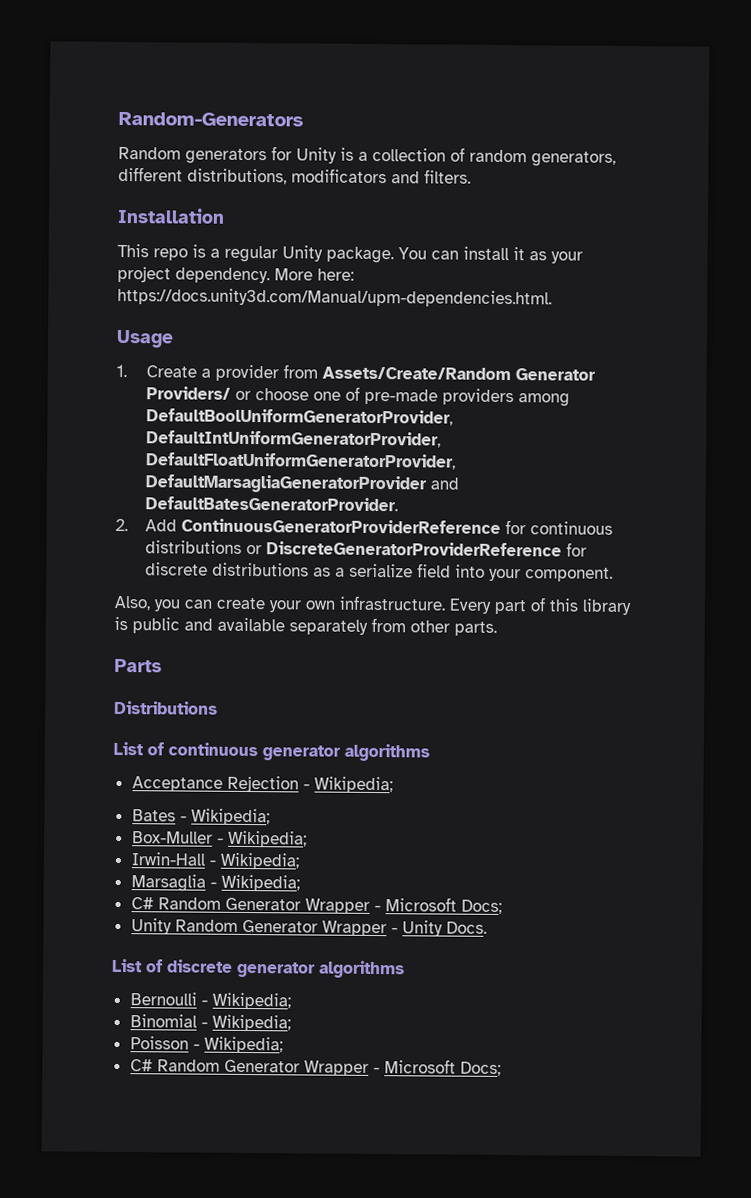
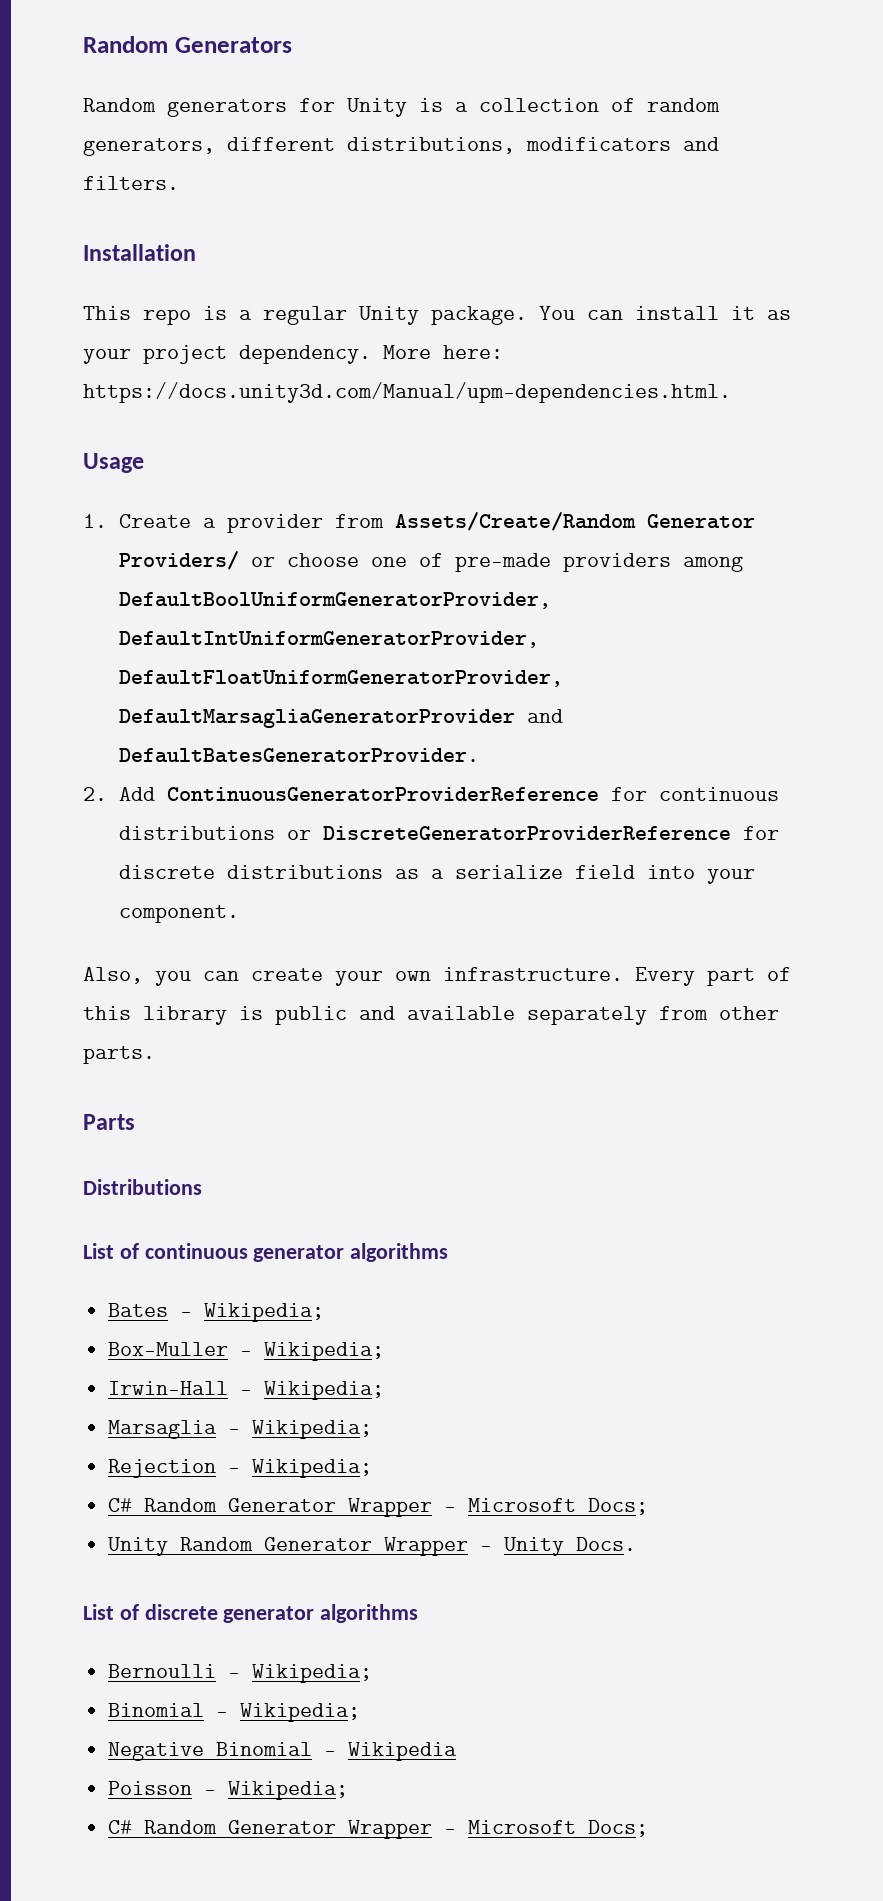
- Random-Generators
+ Random Generators
- Acceptance Rejection - Wikipedia;
+ Rejection - Wikipedia;
+ Negative Binomial - Wikipedia

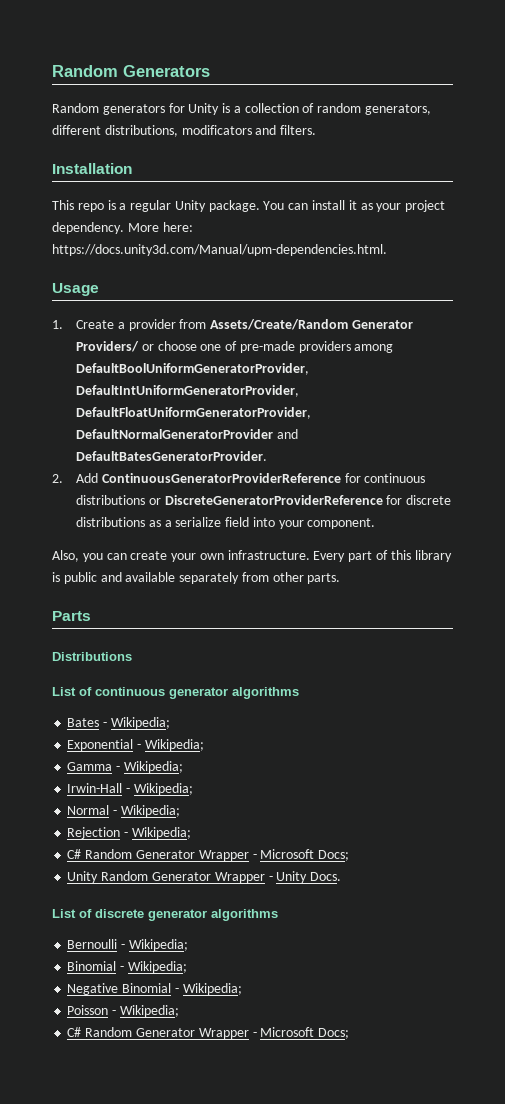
- 1. Create a provider from Assets/Create/Random Generator Providers/ or choose one of pre-made providers among DefaultBoolUniformGeneratorProvider, DefaultIntUniformGeneratorProvider, DefaultFloatUniformGeneratorProvider, DefaultMarsagliaGeneratorProvider and DefaultBatesGeneratorProvider.
+ 1. Create a provider from Assets/Create/Random Generator Providers/ or choose one of pre-made providers among DefaultBoolUniformGeneratorProvider, DefaultIntUniformGeneratorProvider, DefaultFloatUniformGeneratorProvider, DefaultNormalGeneratorProvider and DefaultBatesGeneratorProvider.
- Box-Muller - Wikipedia;
+ Exponential - Wikipedia;
+ Gamma - Wikipedia;
- Marsaglia - Wikipedia;
+ Normal - Wikipedia;
- Negative Binomial - Wikipedia
+ Negative Binomial - Wikipedia;

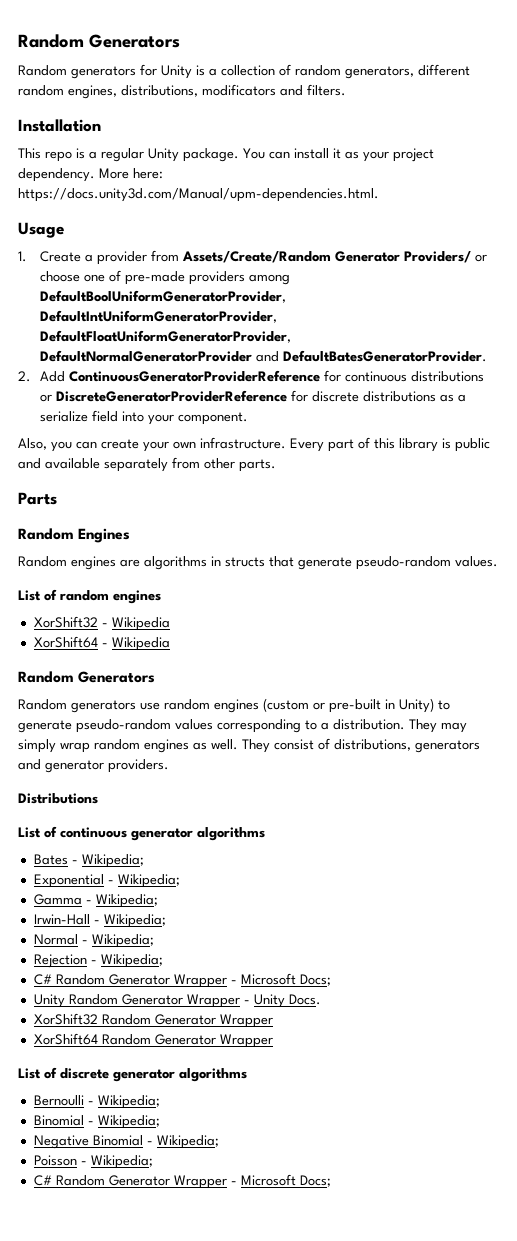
- Random generators for Unity is a collection of random generators, different distributions, modificators and filters.
+ Random generators for Unity is a collection of random generators, different random engines, distributions, modificators and filters.
+ Random Engines
+ Random engines are algorithms in structs that generate pseudo-random values.
+ List of random engines
+ XorShift32 - Wikipedia
+ XorShift64 - Wikipedia
+ Random Generators
+ Random generators use random engines (custom or pre-built in Unity) to generate pseudo-random values corresponding to a distribution. They may simply wrap random engines as well. They consist of distributions, generators and generator providers.
+ XorShift32 Random Generator Wrapper
+ XorShift64 Random Generator Wrapper

